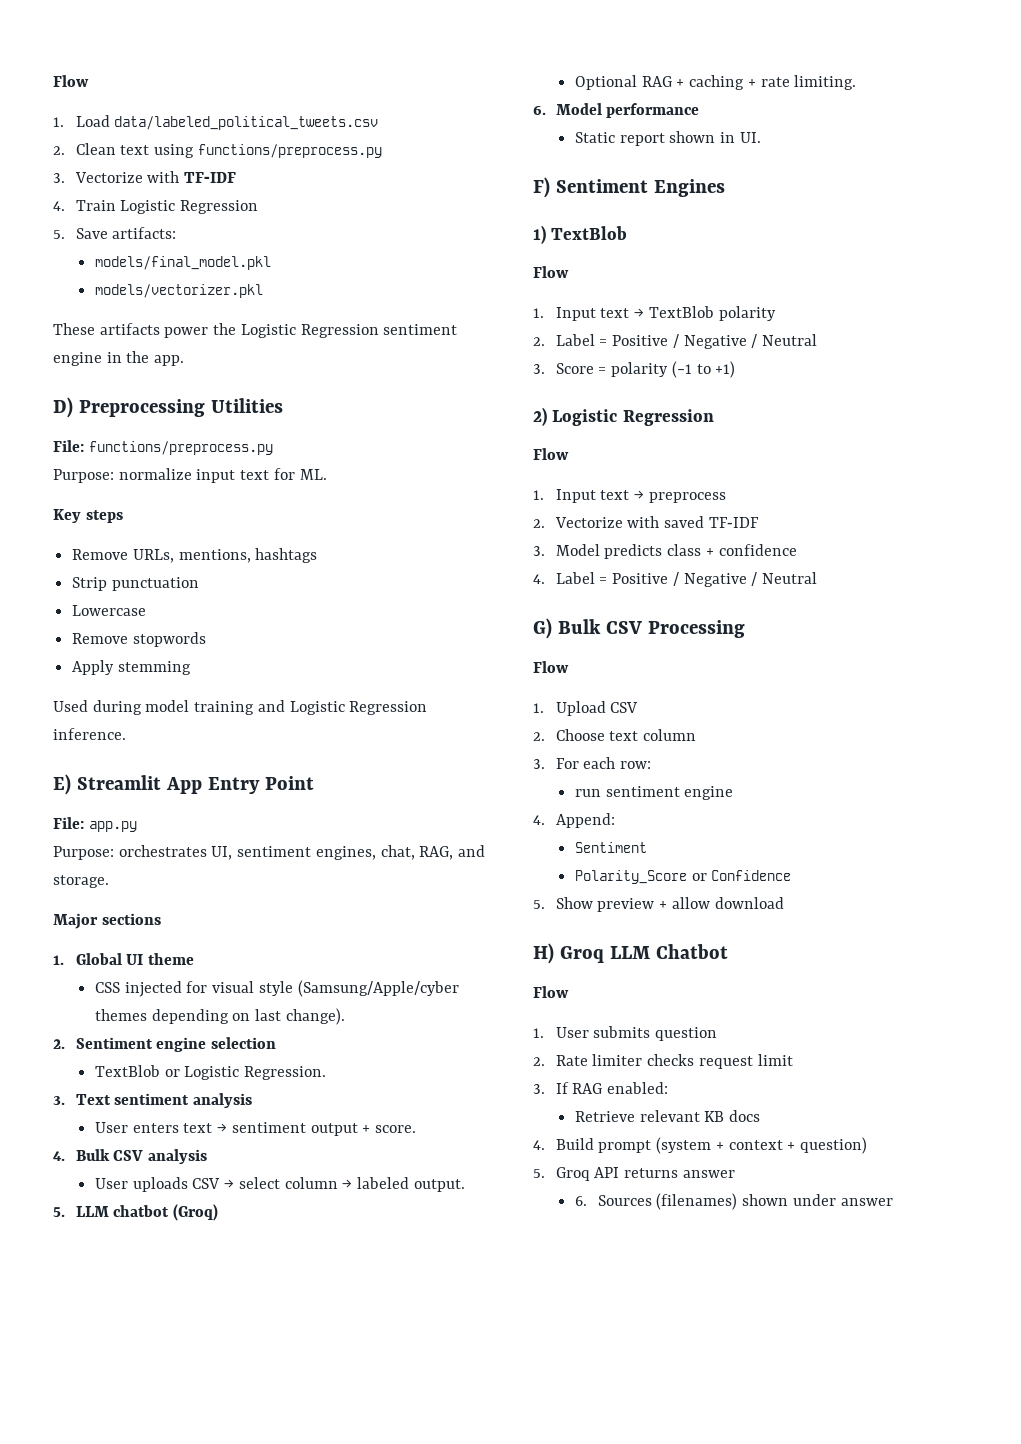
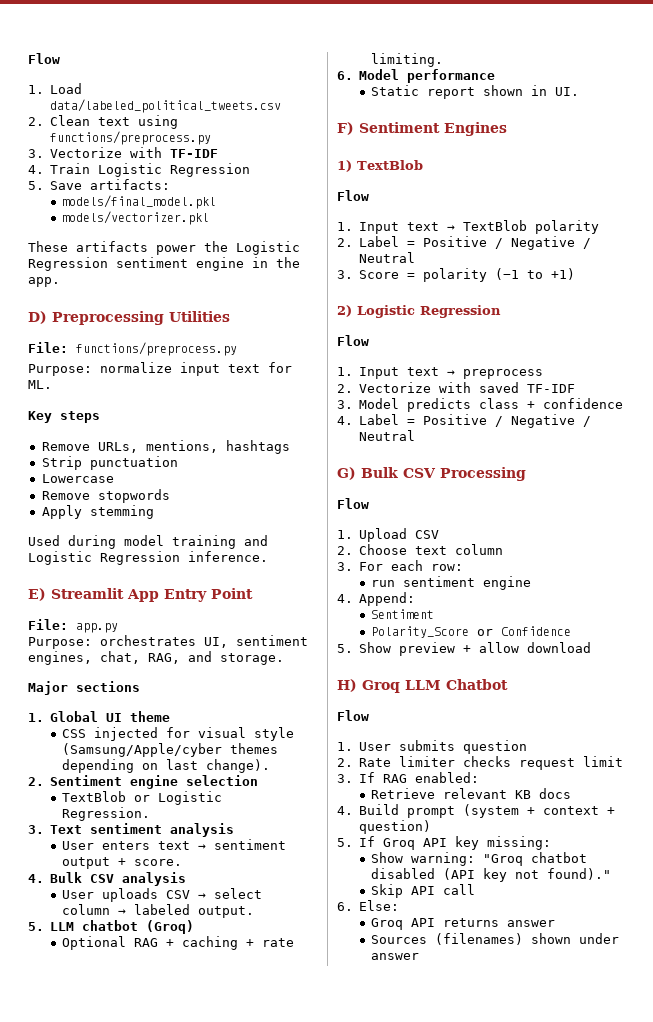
- 5. Groq API returns answer
+ 5. If Groq API key missing:
+ Show warning: "Groq chatbot disabled (API key not found)."
+ Skip API call
+ 6. Else:
+ Groq API returns answer
- 6. Sources (filenames) shown under answer
+ Sources (filenames) shown under answer

